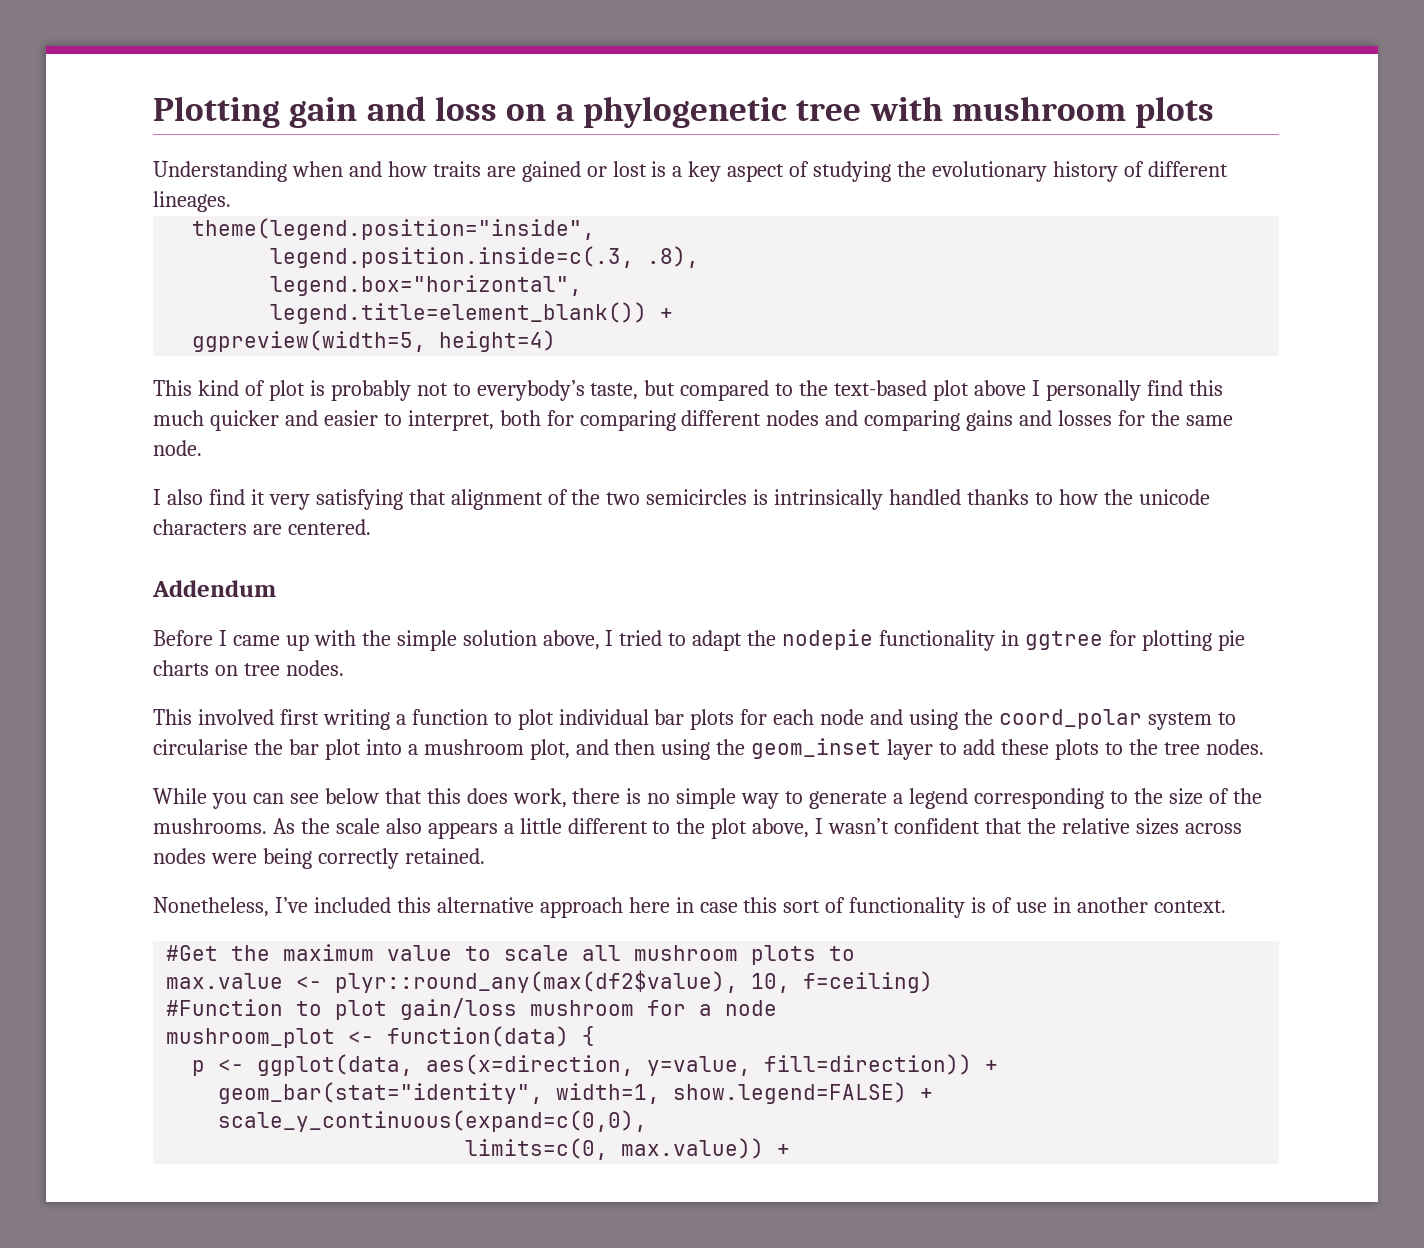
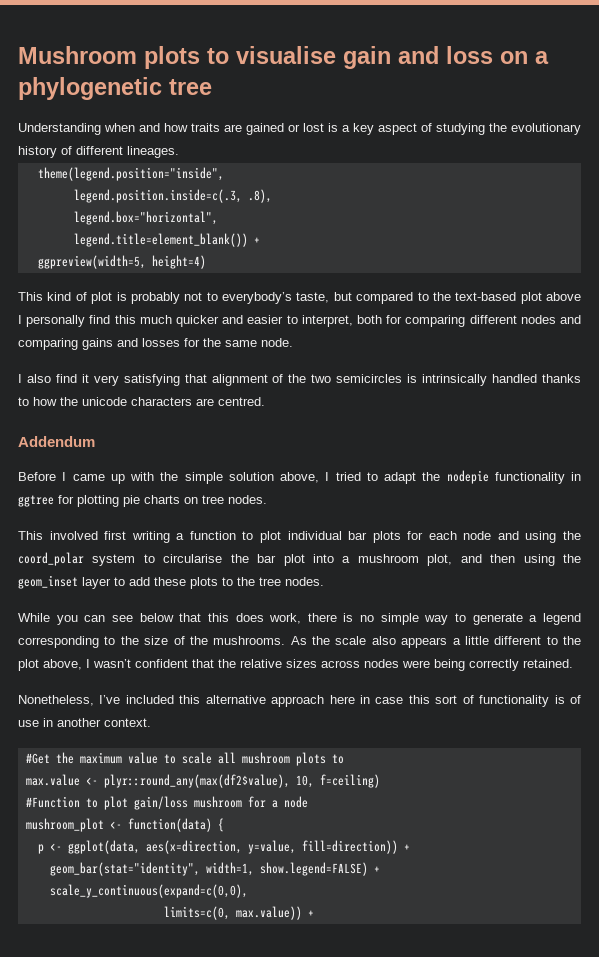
- Plotting gain and loss on a phylogenetic tree with mushroom plots
+ Mushroom plots to visualise gain and loss on a phylogenetic tree
- I also find it very satisfying that alignment of the two semicircles is intrinsically handled thanks to how the unicode characters are centered.
+ I also find it very satisfying that alignment of the two semicircles is intrinsically handled thanks to how the unicode characters are centred.

